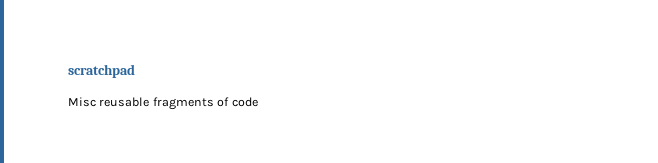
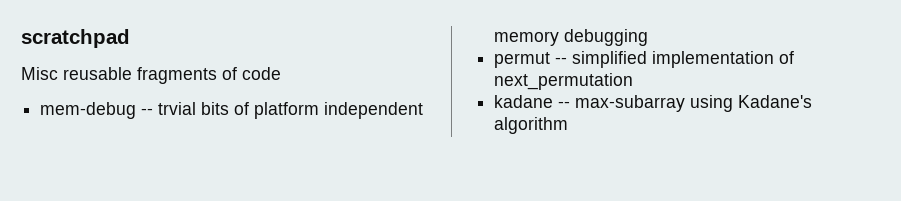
+ mem-debug -- trvial bits of platform independent memory debugging
+ permut -- simplified implementation of next_permutation
+ kadane -- max-subarray using Kadane's algorithm

